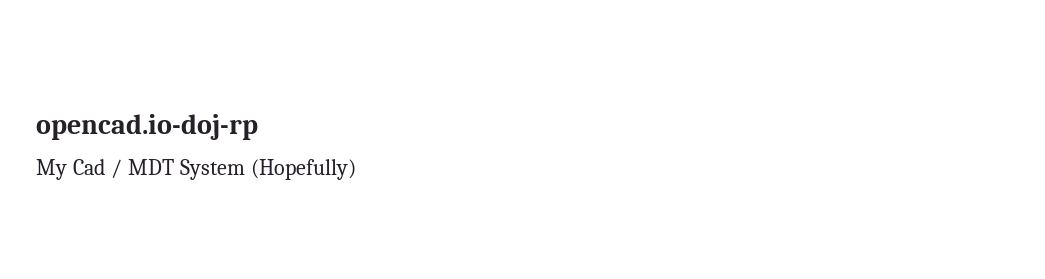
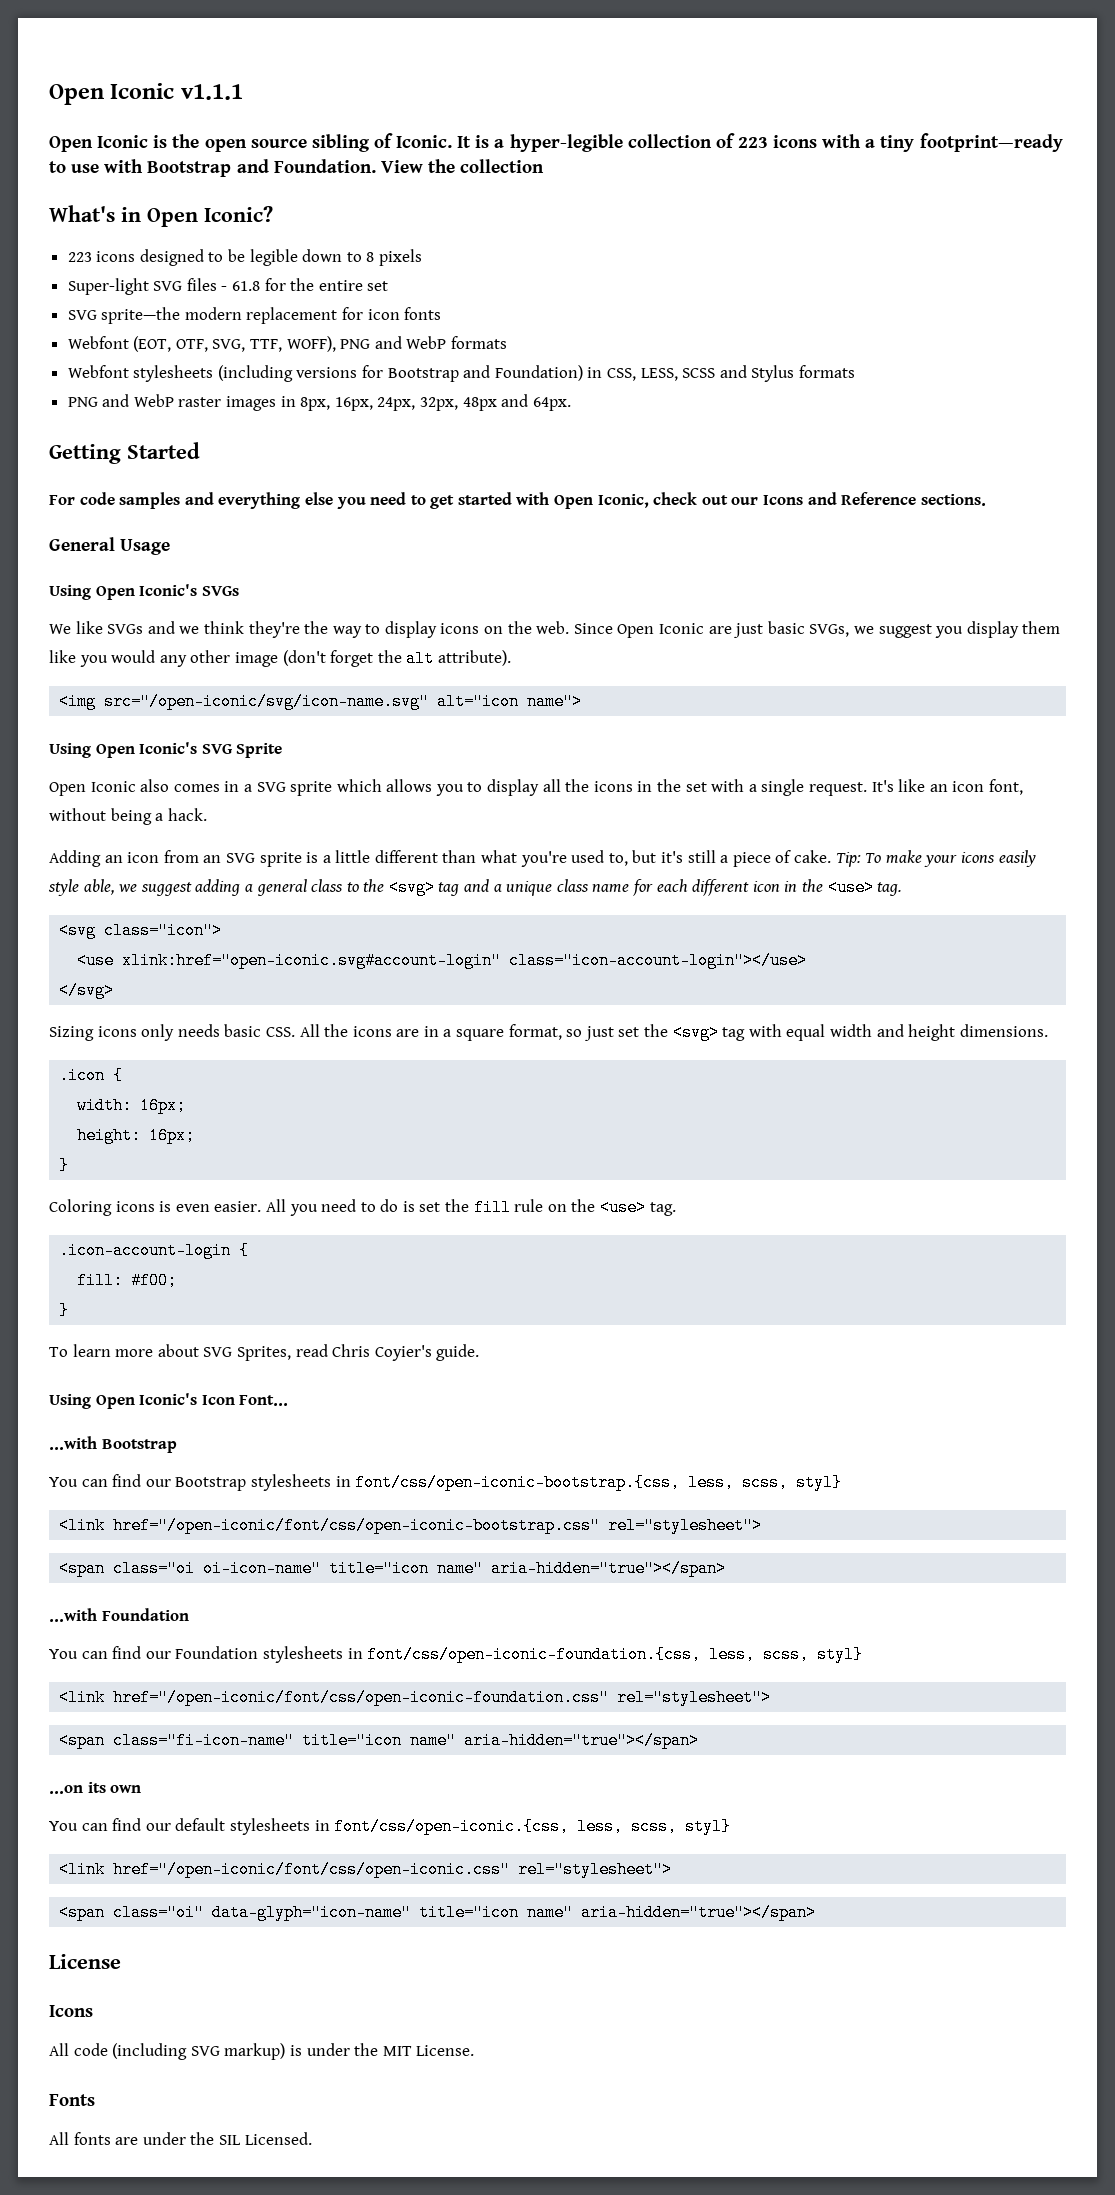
- opencad.io-doj-rp
- My Cad / MDT System (Hopefully)
+ Open Iconic v1.1.1
+ Open Iconic is the open source sibling of Iconic. It is a hyper-legible collection of 223 icons with a tiny footprint—ready to use with Bootstrap and Foundation. View the collection
+ What's in Open Iconic?
+ 223 icons designed to be legible down to 8 pixels
+ Super-light SVG files - 61.8 for the entire set
+ SVG sprite—the modern replacement for icon fonts
+ Webfont (EOT, OTF, SVG, TTF, WOFF), PNG and WebP formats
+ Webfont stylesheets (including versions for Bootstrap and Foundation) in CSS, LESS, SCSS and Stylus formats
+ PNG and WebP raster images in 8px, 16px, 24px, 32px, 48px and 64px.
+ Getting Started
+ For code samples and everything else you need to get started with Open Iconic, check out our Icons and Reference sections.
+ General Usage
+ Using Open Iconic's SVGs
+ We like SVGs and we think they're the way to display icons on the web. Since Open Iconic are just basic SVGs, we suggest you display them like you would any other image (don't forget the alt attribute).
+ <img src="/open-iconic/svg/icon-name.svg" alt="icon name">
+ Using Open Iconic's SVG Sprite
+ Open Iconic also comes in a SVG sprite which allows you to display all the icons in the set with a single request. It's like an icon font, without being a hack.
+ Adding an icon from an SVG sprite is a little different than what you're used to, but it's still a piece of cake. Tip: To make your icons easily style able, we suggest adding a general class to the <svg> tag and a unique class name for each different icon in the <use> tag.
+ <svg class="icon">
+ <use xlink:href="open-iconic.svg#account-login" class="icon-account-login"></use>
+ </svg>
+ Sizing icons only needs basic CSS. All the icons are in a square format, so just set the <svg> tag with equal width and height dimensions.
+ .icon {
+ width: 16px;
+ height: 16px;
+ }
+ Coloring icons is even easier. All you need to do is set the fill rule on the <use> tag.
+ .icon-account-login {
+ fill: #f00;
+ }
+ To learn more about SVG Sprites, read Chris Coyier's guide.
+ Using Open Iconic's Icon Font...
+ …with Bootstrap
+ You can find our Bootstrap stylesheets in font/css/open-iconic-bootstrap.{css, less, scss, styl}
+ <link href="/open-iconic/font/css/open-iconic-bootstrap.css" rel="stylesheet">
+ <span class="oi oi-icon-name" title="icon name" aria-hidden="true"></span>
+ …with Foundation
+ You can find our Foundation stylesheets in font/css/open-iconic-foundation.{css, less, scss, styl}
+ <link href="/open-iconic/font/css/open-iconic-foundation.css" rel="stylesheet">
+ <span class="fi-icon-name" title="icon name" aria-hidden="true"></span>
+ …on its own
+ You can find our default stylesheets in font/css/open-iconic.{css, less, scss, styl}
+ <link href="/open-iconic/font/css/open-iconic.css" rel="stylesheet">
+ <span class="oi" data-glyph="icon-name" title="icon name" aria-hidden="true"></span>
+ License
+ Icons
+ All code (including SVG markup) is under the MIT License.
+ Fonts
+ All fonts are under the SIL Licensed.

